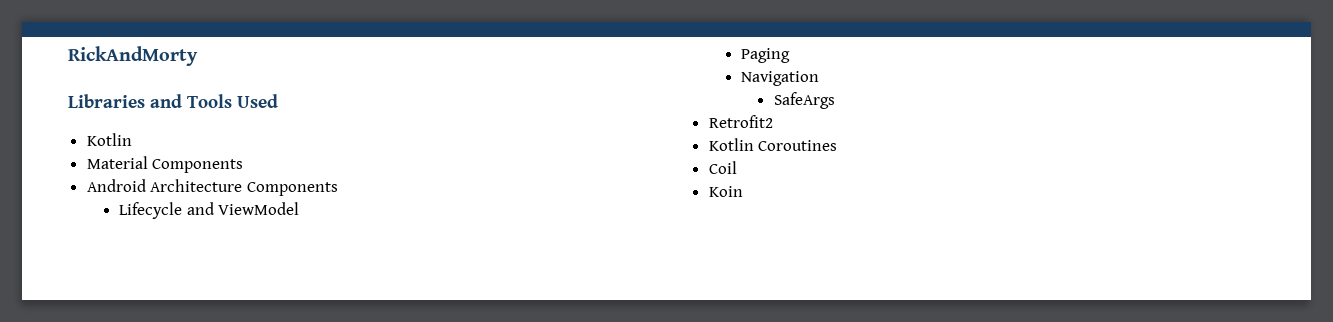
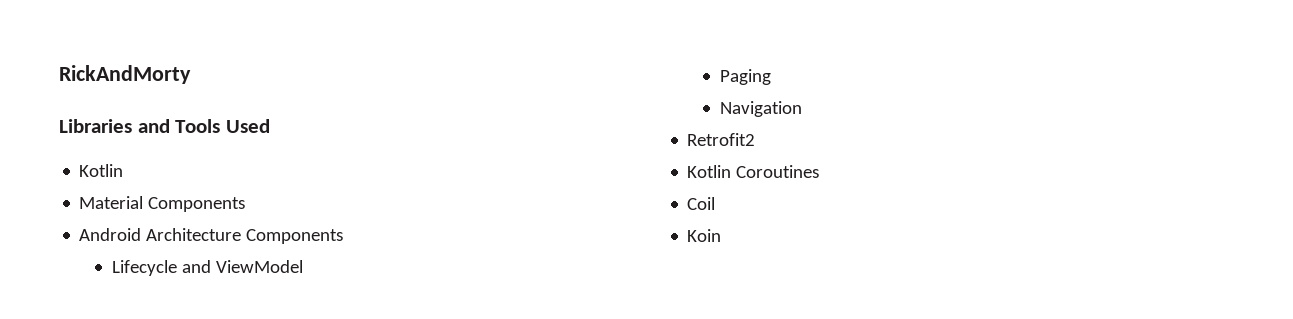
- SafeArgs

